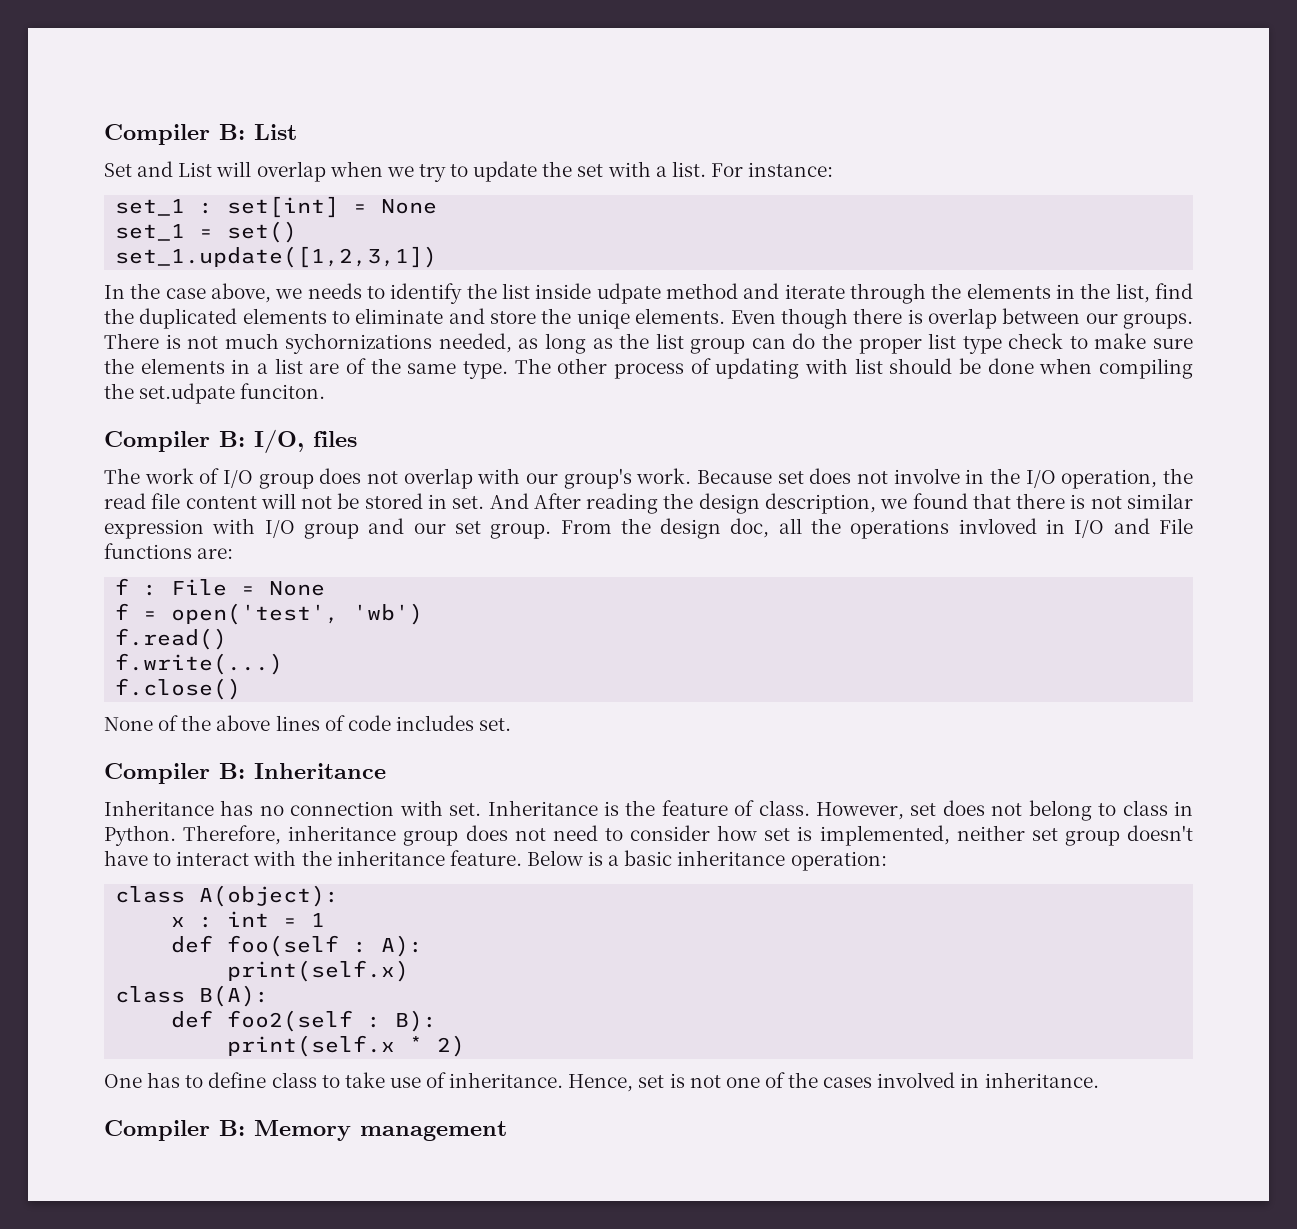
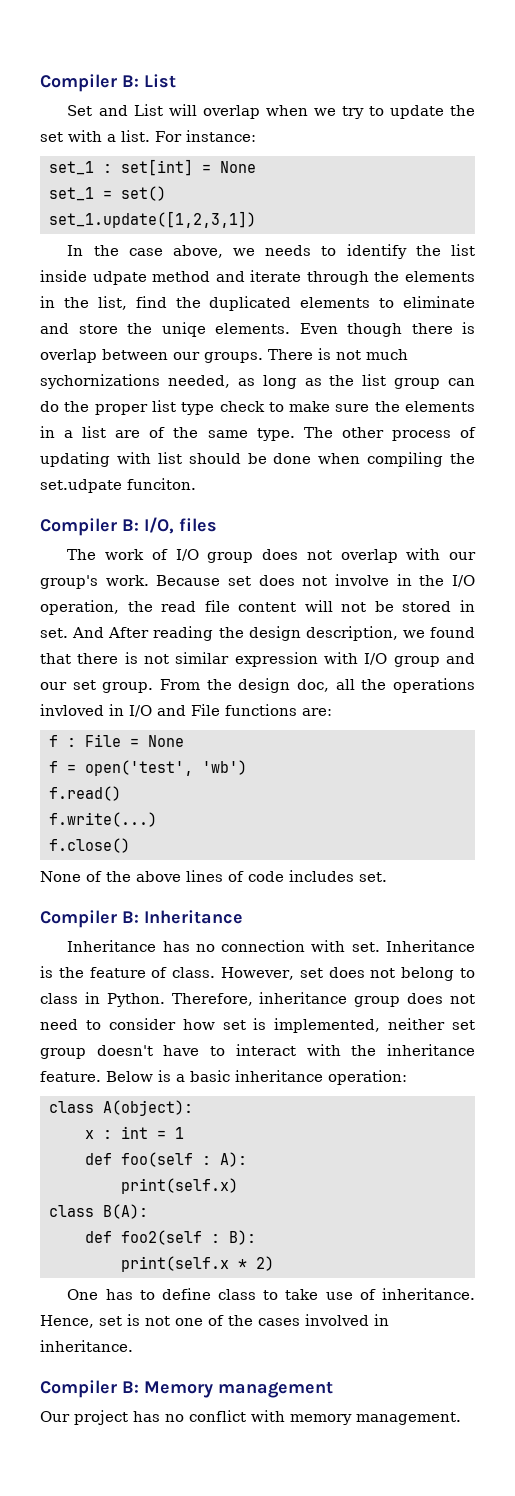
+ Our project has no conflict with memory management.

